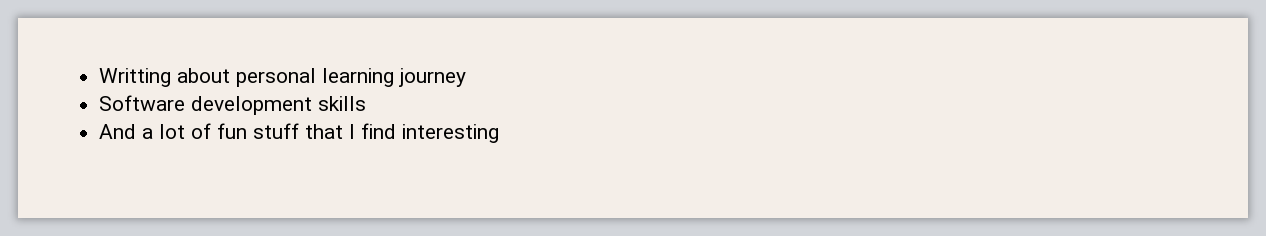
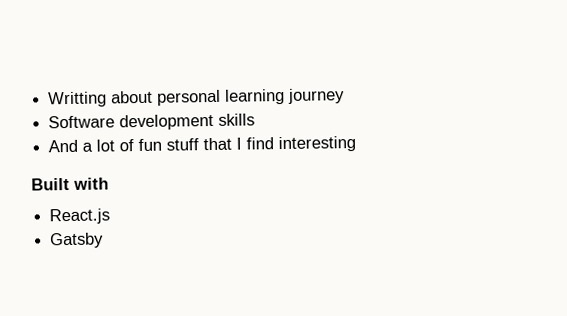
+ Built with
+ React.js
+ Gatsby

